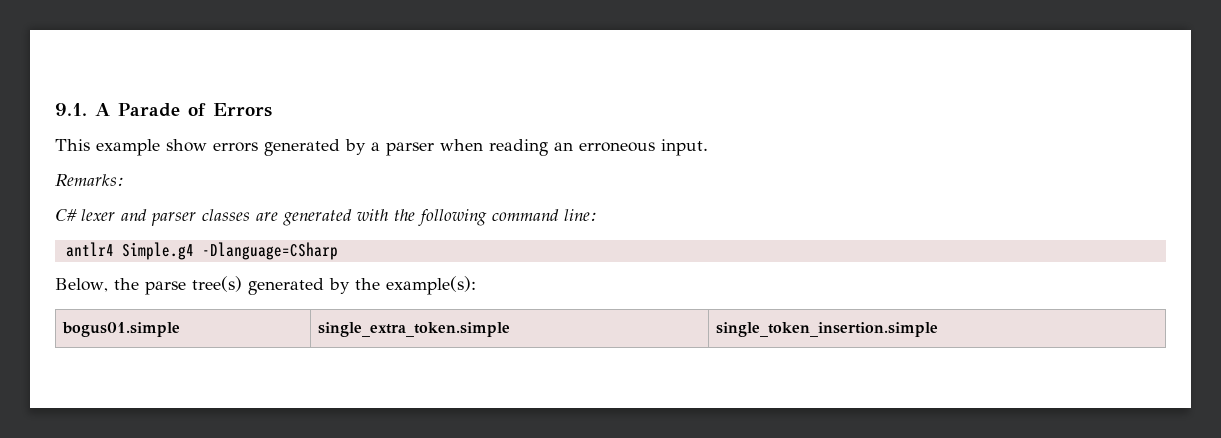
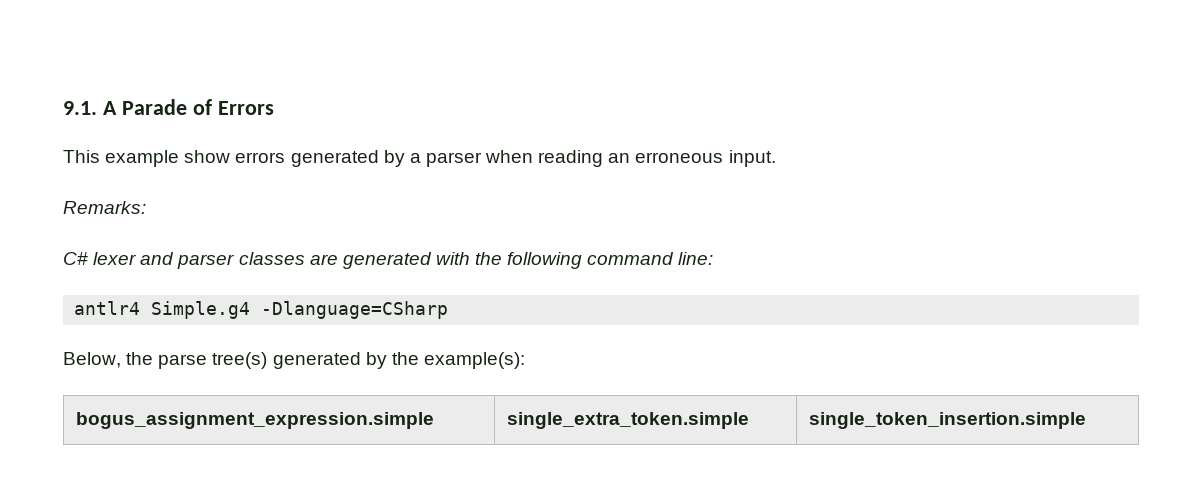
- bogus01.simple | single_extra_token.simple | single_token_insertion.simple
+ bogus_assignment_expression.simple | single_extra_token.simple | single_token_insertion.simple

